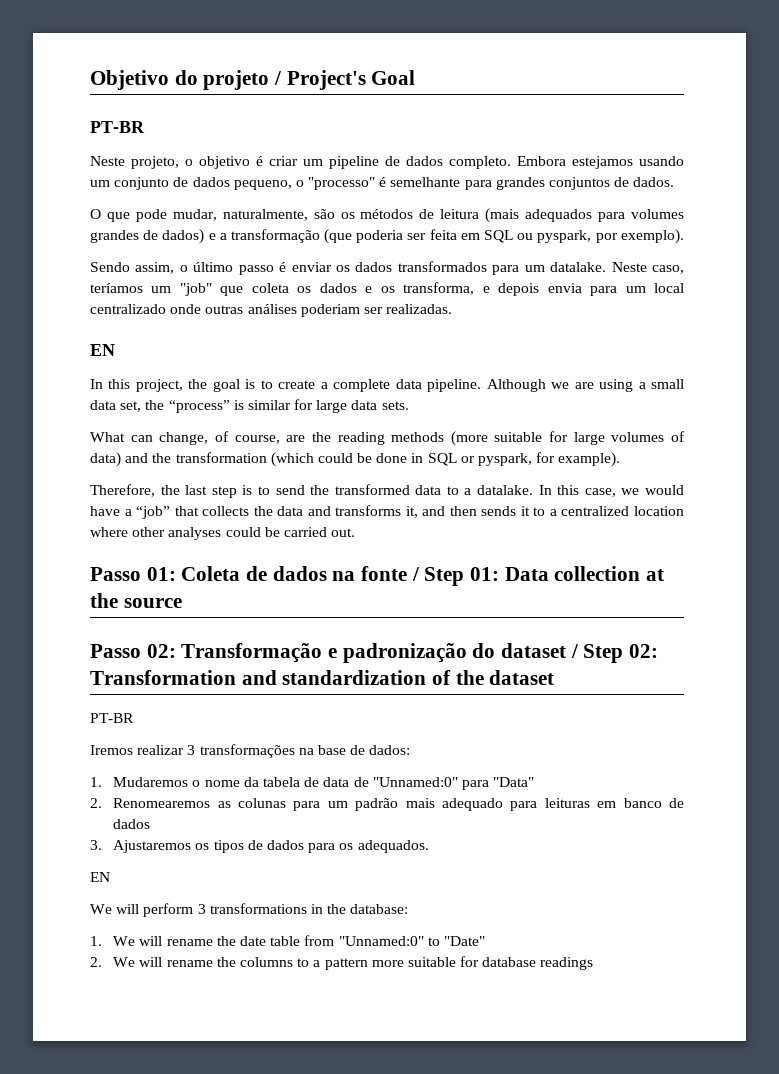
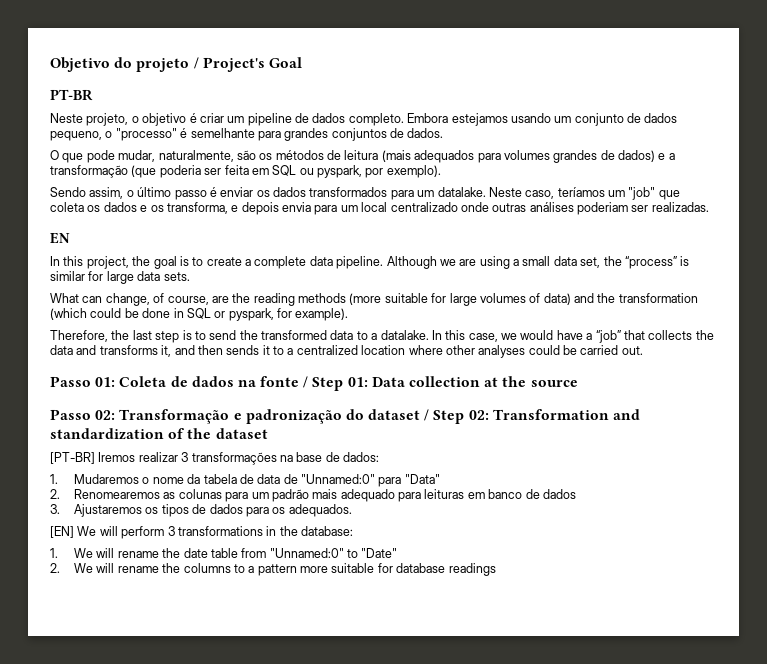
  Passo 02: Transformação e padronização do dataset / Step 02: Transformation and standardization of the dataset
- PT-BR
- Iremos realizar 3 transformações na base de dados:
+ [PT-BR] Iremos realizar 3 transformações na base de dados:
  3. Ajustaremos os tipos de dados para os adequados.
- EN
- We will perform 3 transformations in the database:
+ [EN] We will perform 3 transformations in the database:

